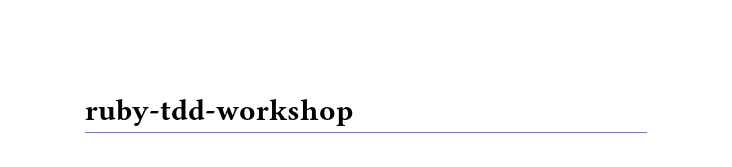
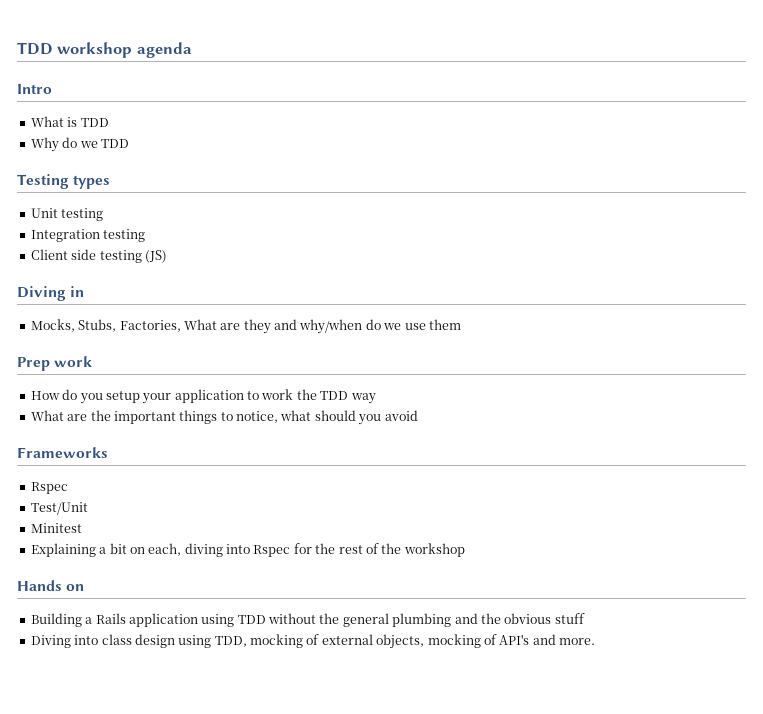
- ruby-tdd-workshop
+ TDD workshop agenda
+ Intro
+ What is TDD
+ Why do we TDD
+ Testing types
+ Unit testing
+ Integration testing
+ Client side testing (JS)
+ Diving in
+ Mocks, Stubs, Factories, What are they and why/when do we use them
+ Prep work
+ How do you setup your application to work the TDD way
+ What are the important things to notice, what should you avoid
+ Frameworks
+ Rspec
+ Test/Unit
+ Minitest
+ Explaining a bit on each, diving into Rspec for the rest of the workshop
+ Hands on
+ Building a Rails application using TDD without the general plumbing and the obvious stuff
+ Diving into class design using TDD, mocking of external objects, mocking of API's and more.

